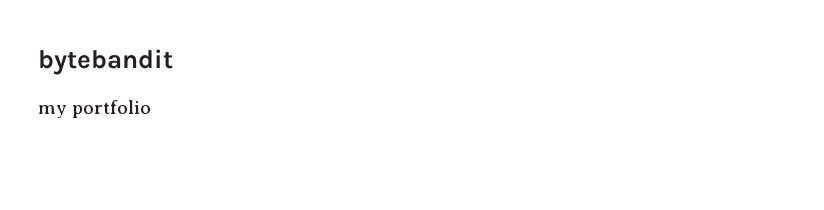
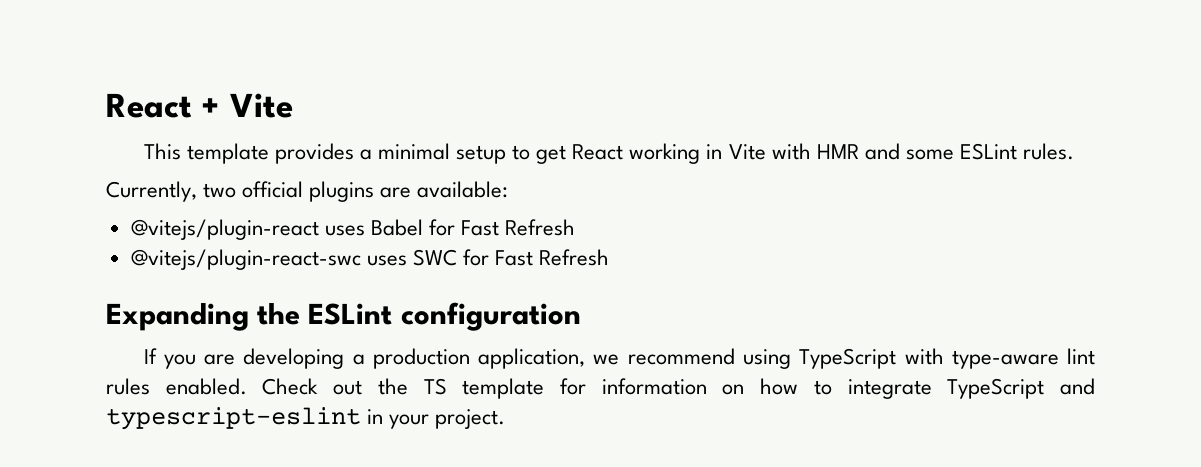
- bytebandit
- my portfolio
+ React + Vite
+ This template provides a minimal setup to get React working in Vite with HMR and some ESLint rules.
+ Currently, two official plugins are available:
+ @vitejs/plugin-react uses Babel for Fast Refresh
+ @vitejs/plugin-react-swc uses SWC for Fast Refresh
+ Expanding the ESLint configuration
+ If you are developing a production application, we recommend using TypeScript with type-aware lint rules enabled. Check out the TS template for information on how to integrate TypeScript and typescript-eslint in your project.

